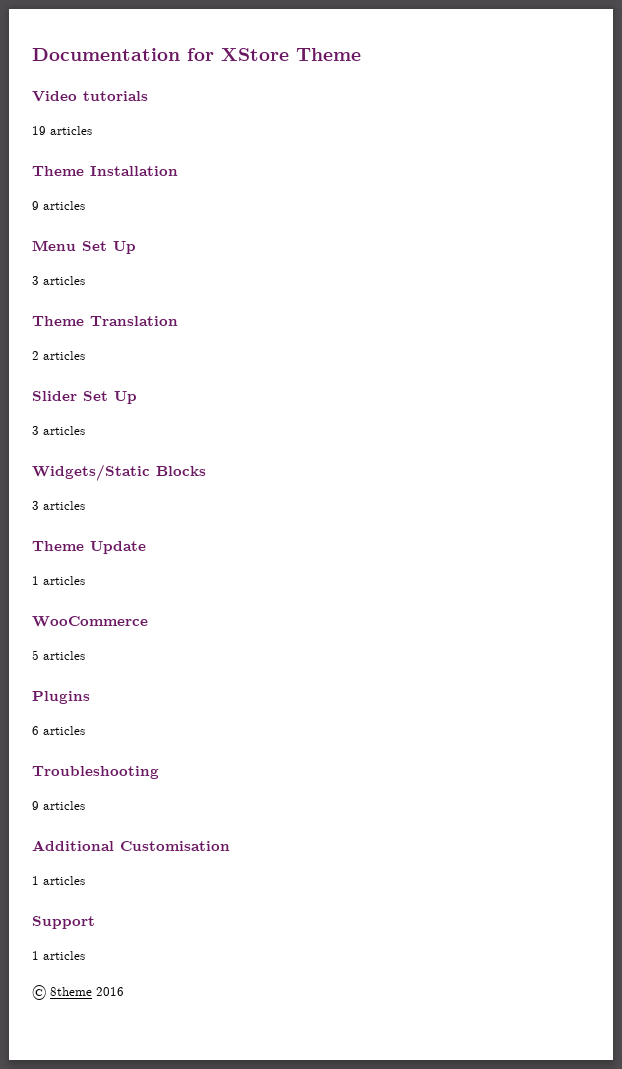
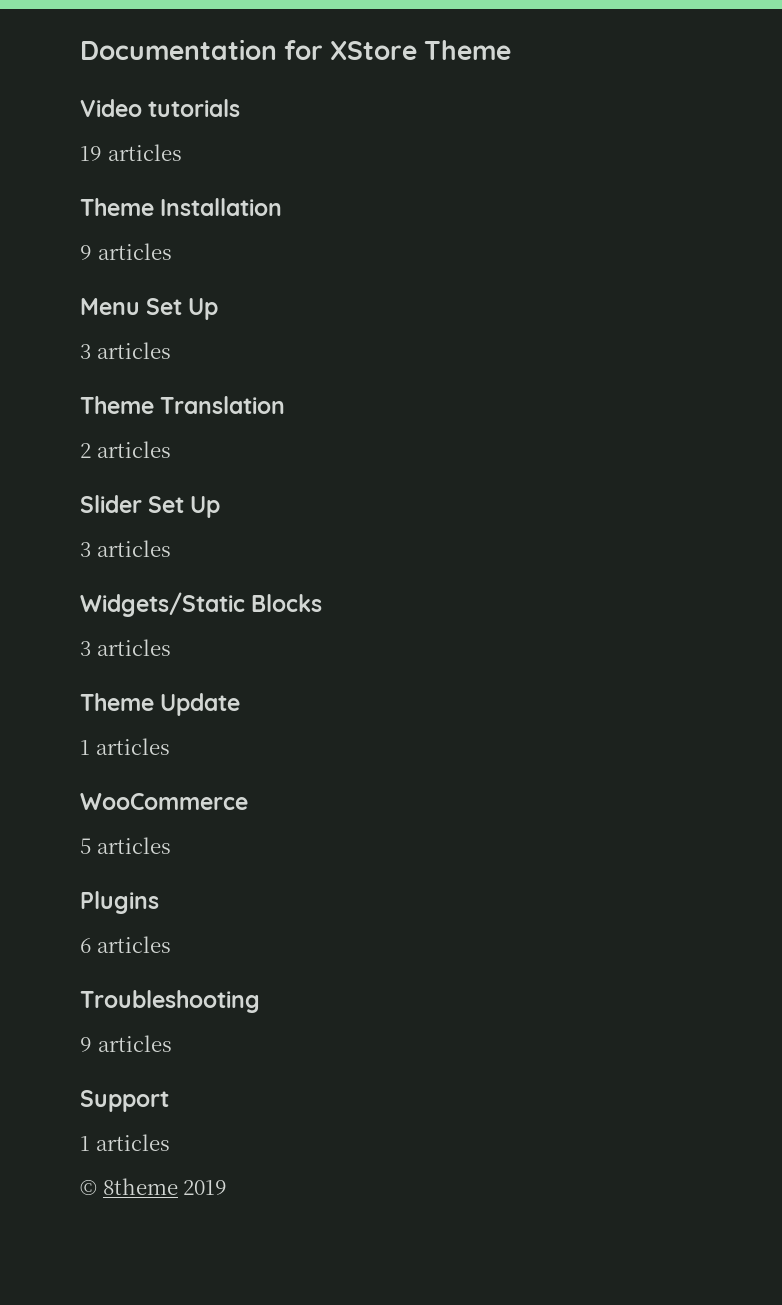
- Additional Customisation
- 1 articles
- © 8theme 2016
+ © 8theme 2019

